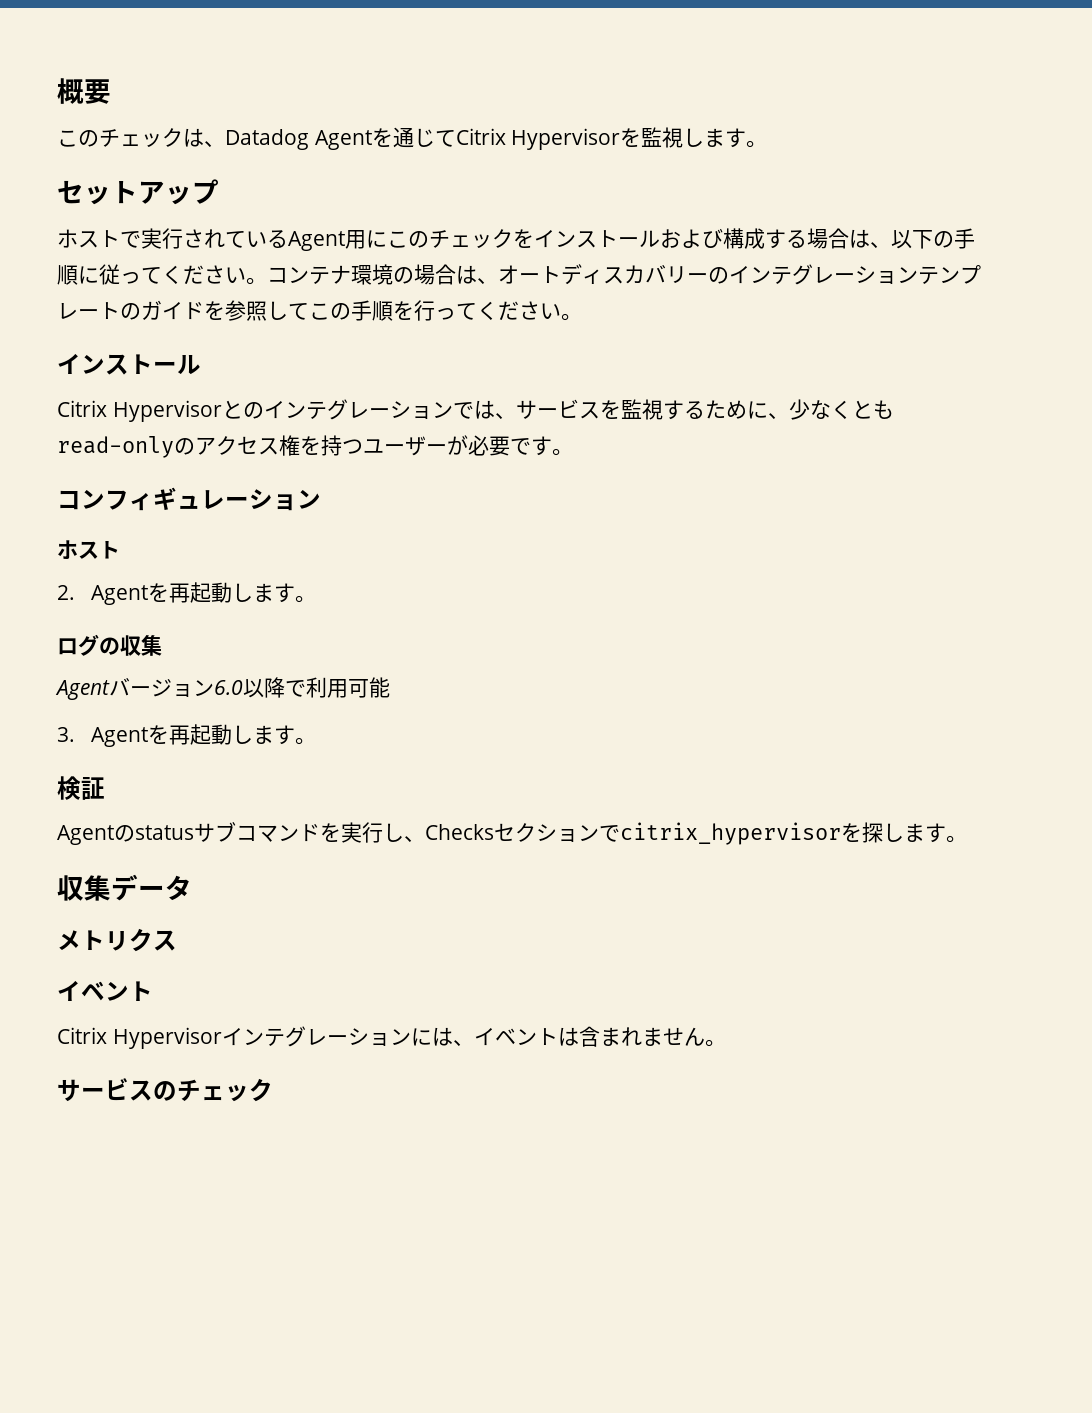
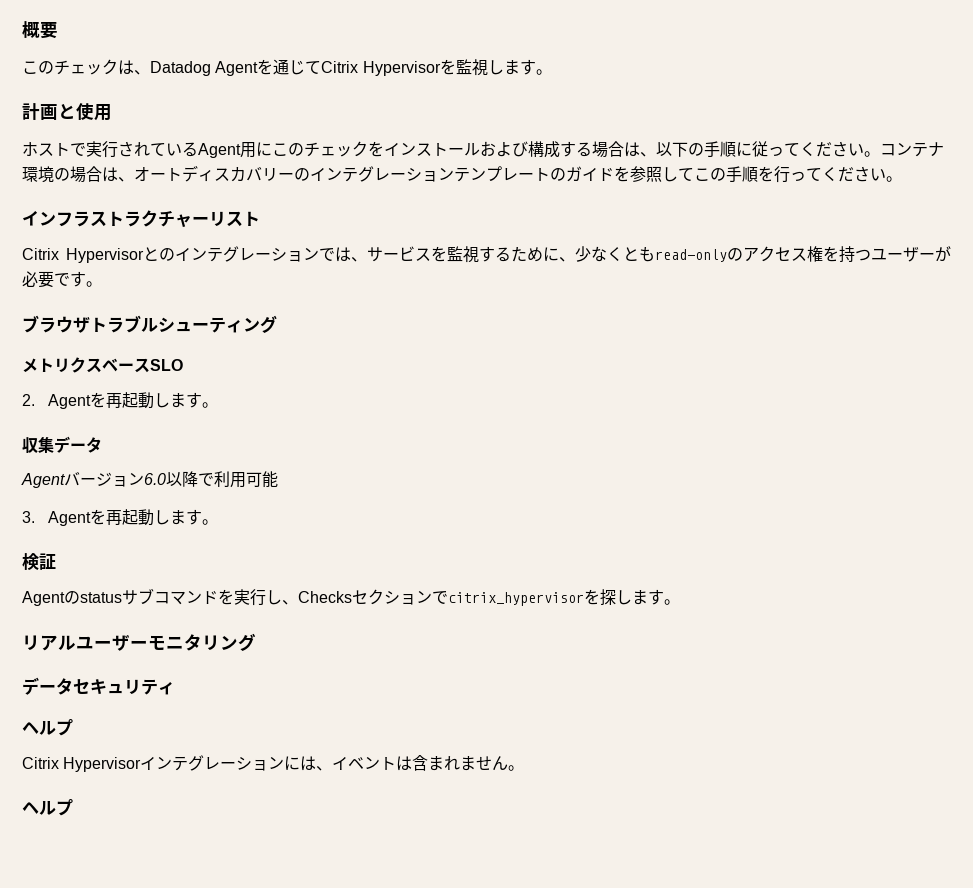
- セットアップ
+ 計画と使用
  コンテナ環境の場合は、オートディスカバリーのインテグレーションテンプレートのガイドを参照してこの手順を行ってください。
- インストール
+ インフラストラクチャーリスト
- コンフィギュレーション
- ホスト
+ ブラウザトラブルシューティング
+ メトリクスベースSLO
- ログの収集
+ 収集データ
- 収集データ
- メトリクス
- イベント
+ リアルユーザーモニタリング
+ データセキュリティ
+ ヘルプ
  Citrix Hypervisorインテグレーションには、イベントは含まれません。
- サービスのチェック
+ ヘルプ

